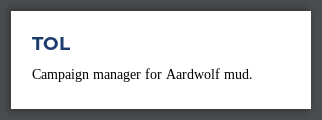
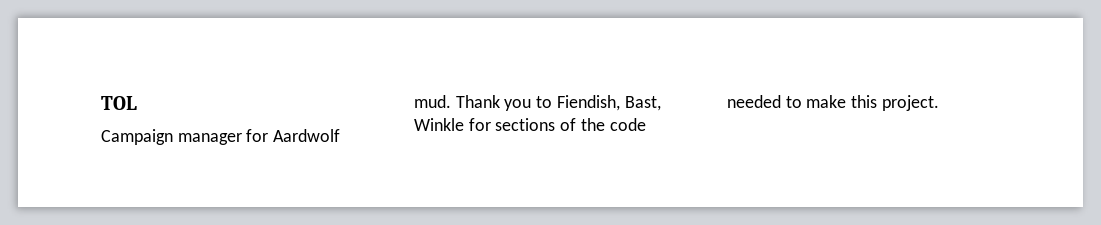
+ Thank you to Fiendish, Bast, Winkle for sections of the code needed to make this project.

